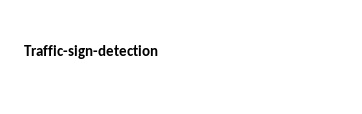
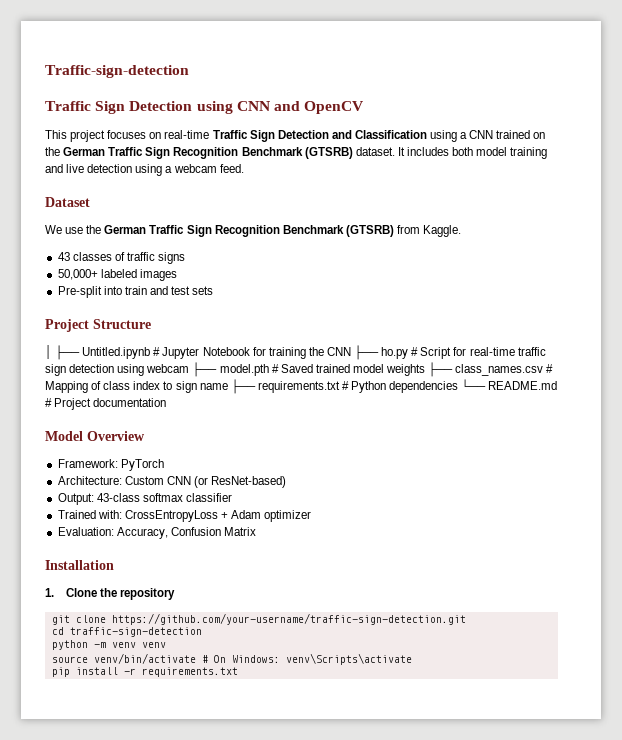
+ Traffic Sign Detection using CNN and OpenCV
+ This project focuses on real-time Traffic Sign Detection and Classification using a CNN trained on the German Traffic Sign Recognition Benchmark (GTSRB) dataset. It includes both model training and live detection using a webcam feed.
+ Dataset
+ We use the German Traffic Sign Recognition Benchmark (GTSRB) from Kaggle.
+ 43 classes of traffic signs
+ 50,000+ labeled images
+ Pre-split into train and test sets
+ Project Structure
+ │ ├── Untitled.ipynb # Jupyter Notebook for training the CNN ├── ho.py # Script for real-time traffic sign detection using webcam ├── model.pth # Saved trained model weights ├── class_names.csv # Mapping of class index to sign name ├── requirements.txt # Python dependencies └── README.md # Project documentation
+ Model Overview
+ Framework: PyTorch
+ Architecture: Custom CNN (or ResNet-based)
+ Output: 43-class softmax classifier
+ Trained with: CrossEntropyLoss + Adam optimizer
+ Evaluation: Accuracy, Confusion Matrix
+ Installation
+ 1. Clone the repository
+ git clone https://github.com/your-username/traffic-sign-detection.git
+ cd traffic-sign-detection
+ python -m venv venv
+ source venv/bin/activate # On Windows: venv\Scripts\activate
+ pip install -r requirements.txt

